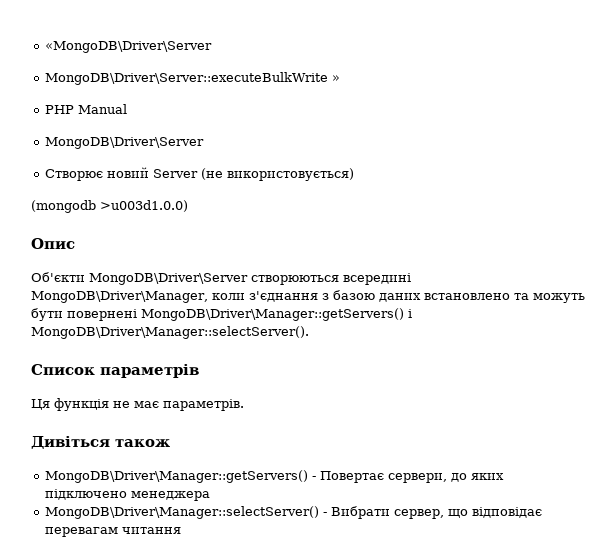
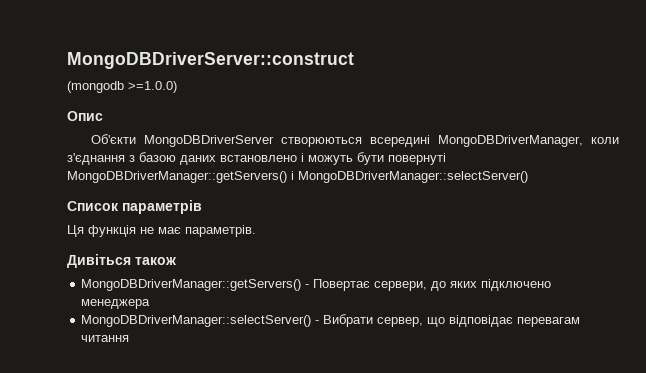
- «MongoDB\Driver\Server
- MongoDB\Driver\Server::executeBulkWrite »
- PHP Manual
- MongoDB\Driver\Server
- Створює новий Server (не використовується)
+ MongoDBDriverServer::construct
- (mongodb >u003d1.0.0)
+ (mongodb >=1.0.0)
- Об'єкти MongoDB\Driver\Server створюються всередині MongoDB\Driver\Manager, коли з'єднання з базою даних встановлено та можуть бути повернені MongoDB\Driver\Manager::getServers() і MongoDB\Driver\Manager::selectServer().
+ Об'єкти MongoDBDriverServer створюються всередині MongoDBDriverManager, коли з'єднання з базою даних встановлено і можуть бути повернуті MongoDBDriverManager::getServers() і MongoDBDriverManager::selectServer()
- MongoDB\Driver\Manager::getServers() - Повертає сервери, до яких підключено менеджера
+ MongoDBDriverManager::getServers() - Повертає сервери, до яких підключено менеджера
- MongoDB\Driver\Manager::selectServer() - Вибрати сервер, що відповідає перевагам читання
+ MongoDBDriverManager::selectServer() - Вибрати сервер, що відповідає перевагам читання

